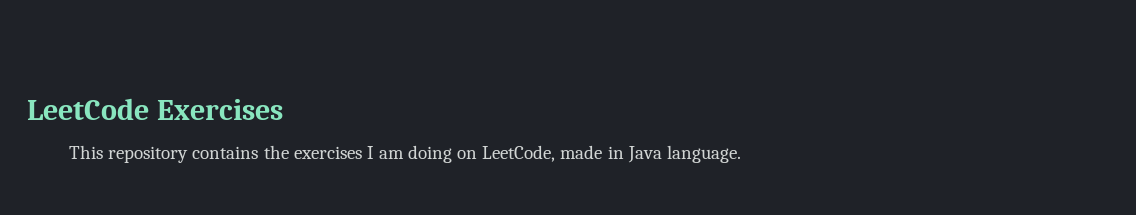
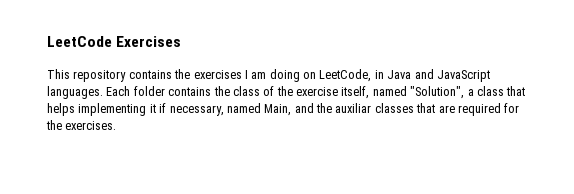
- This repository contains the exercises I am doing on LeetCode, made in Java language.
+ This repository contains the exercises I am doing on LeetCode, in Java and JavaScript languages. Each folder contains the class of the exercise itself, named "Solution", a class that helps implementing it if necessary, named Main, and the auxiliar classes that are required for the exercises.

